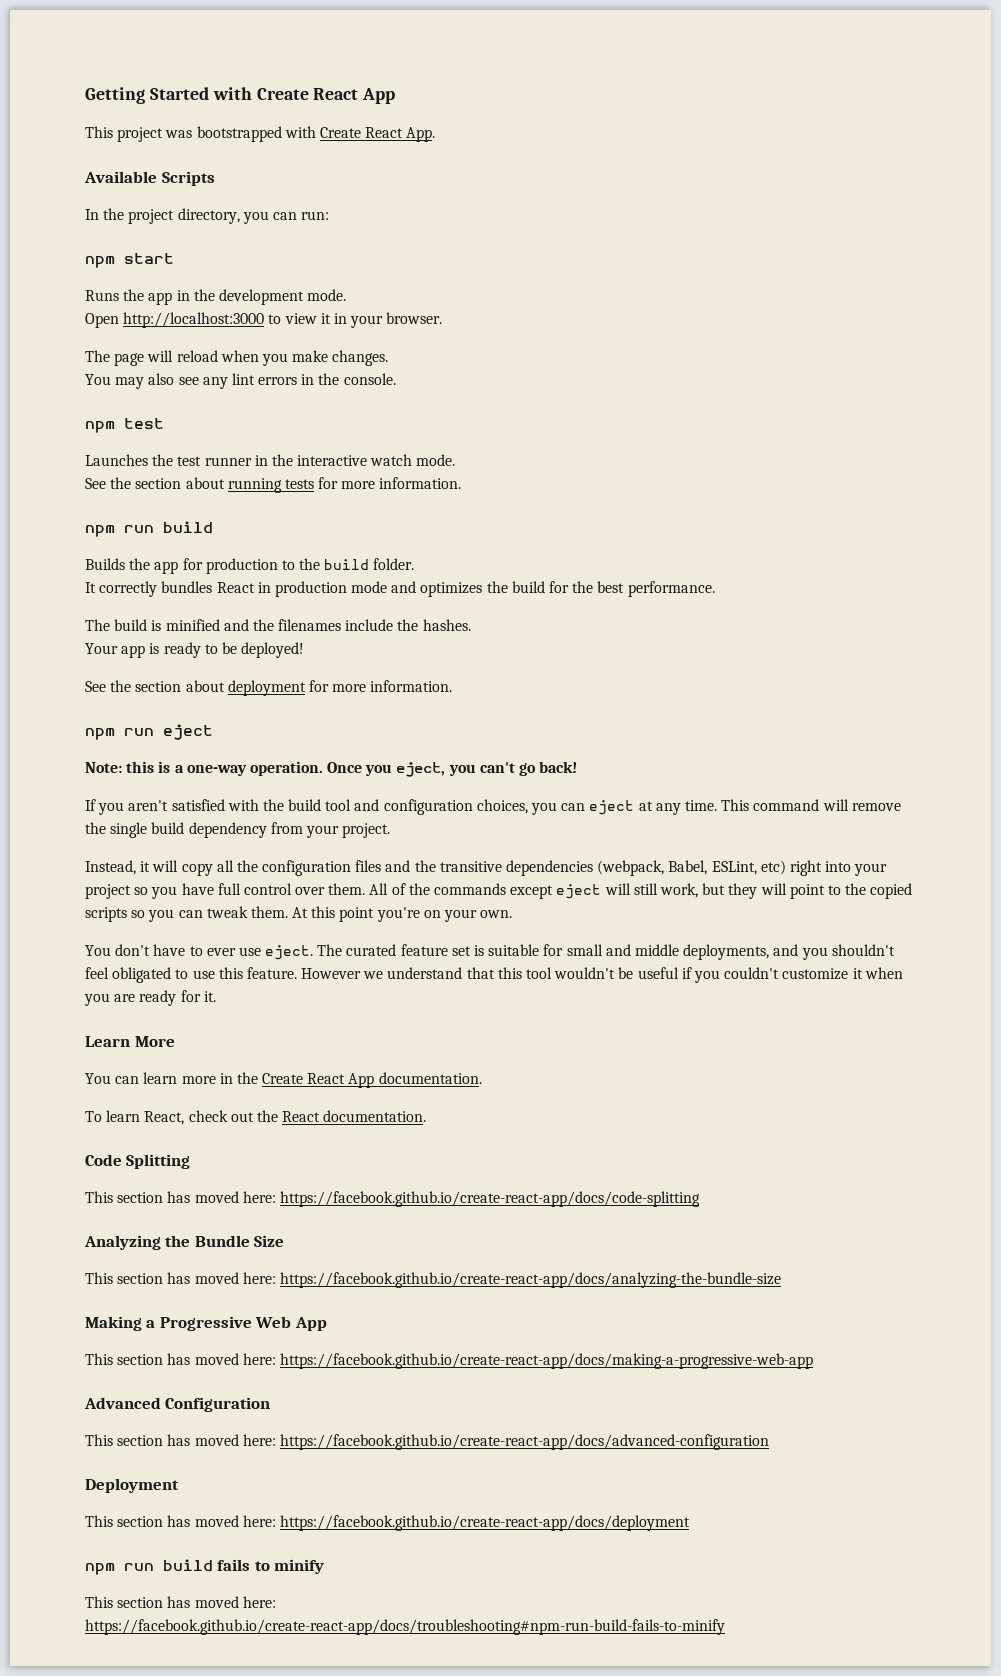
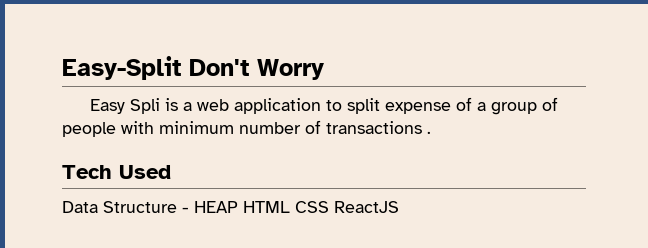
- Getting Started with Create React App
- This project was bootstrapped with Create React App.
- Available Scripts
- In the project directory, you can run:
- npm start
- Runs the app in the development mode.
- Open http://localhost:3000 to view it in your browser.
- The page will reload when you make changes.
- You may also see any lint errors in the console.
- npm test
- Launches the test runner in the interactive watch mode.
- See the section about running tests for more information.
- npm run build
- Builds the app for production to the build folder.
- It correctly bundles React in production mode and optimizes the build for the best performance.
- The build is minified and the filenames include the hashes.
- Your app is ready to be deployed!
- See the section about deployment for more information.
- npm run eject
- Note: this is a one-way operation. Once you eject, you can't go back!
- If you aren't satisfied with the build tool and configuration choices, you can eject at any time. This command will remove the single build dependency from your project.
- Instead, it will copy all the configuration files and the transitive dependencies (webpack, Babel, ESLint, etc) right into your project so you have full control over them. All of the commands except eject will still work, but they will point to the copied scripts so you can tweak them. At this point you're on your own.
- You don't have to ever use eject. The curated feature set is suitable for small and middle deployments, and you shouldn't feel obligated to use this feature. However we understand that this tool wouldn't be useful if you couldn't customize it when you are ready for it.
- Learn More
- You can learn more in the Create React App documentation.
- To learn React, check out the React documentation.
- Code Splitting
- This section has moved here: https://facebook.github.io/create-react-app/docs/code-splitting
- Analyzing the Bundle Size
- This section has moved here: https://facebook.github.io/create-react-app/docs/analyzing-the-bundle-size
- Making a Progressive Web App
- This section has moved here: https://facebook.github.io/create-react-app/docs/making-a-progressive-web-app
- Advanced Configuration
- This section has moved here: https://facebook.github.io/create-react-app/docs/advanced-configuration
- Deployment
- This section has moved here: https://facebook.github.io/create-react-app/docs/deployment
- npm run build fails to minify
- This section has moved here: https://facebook.github.io/create-react-app/docs/troubleshooting#npm-run-build-fails-to-minify
+ Easy-Split Don't Worry
+ Easy Spli is a web application to split expense of a group of people with minimum number of transactions .
+ Tech Used
+ Data Structure - HEAP HTML CSS ReactJS

